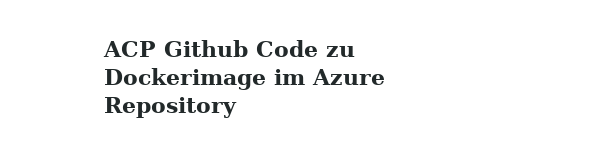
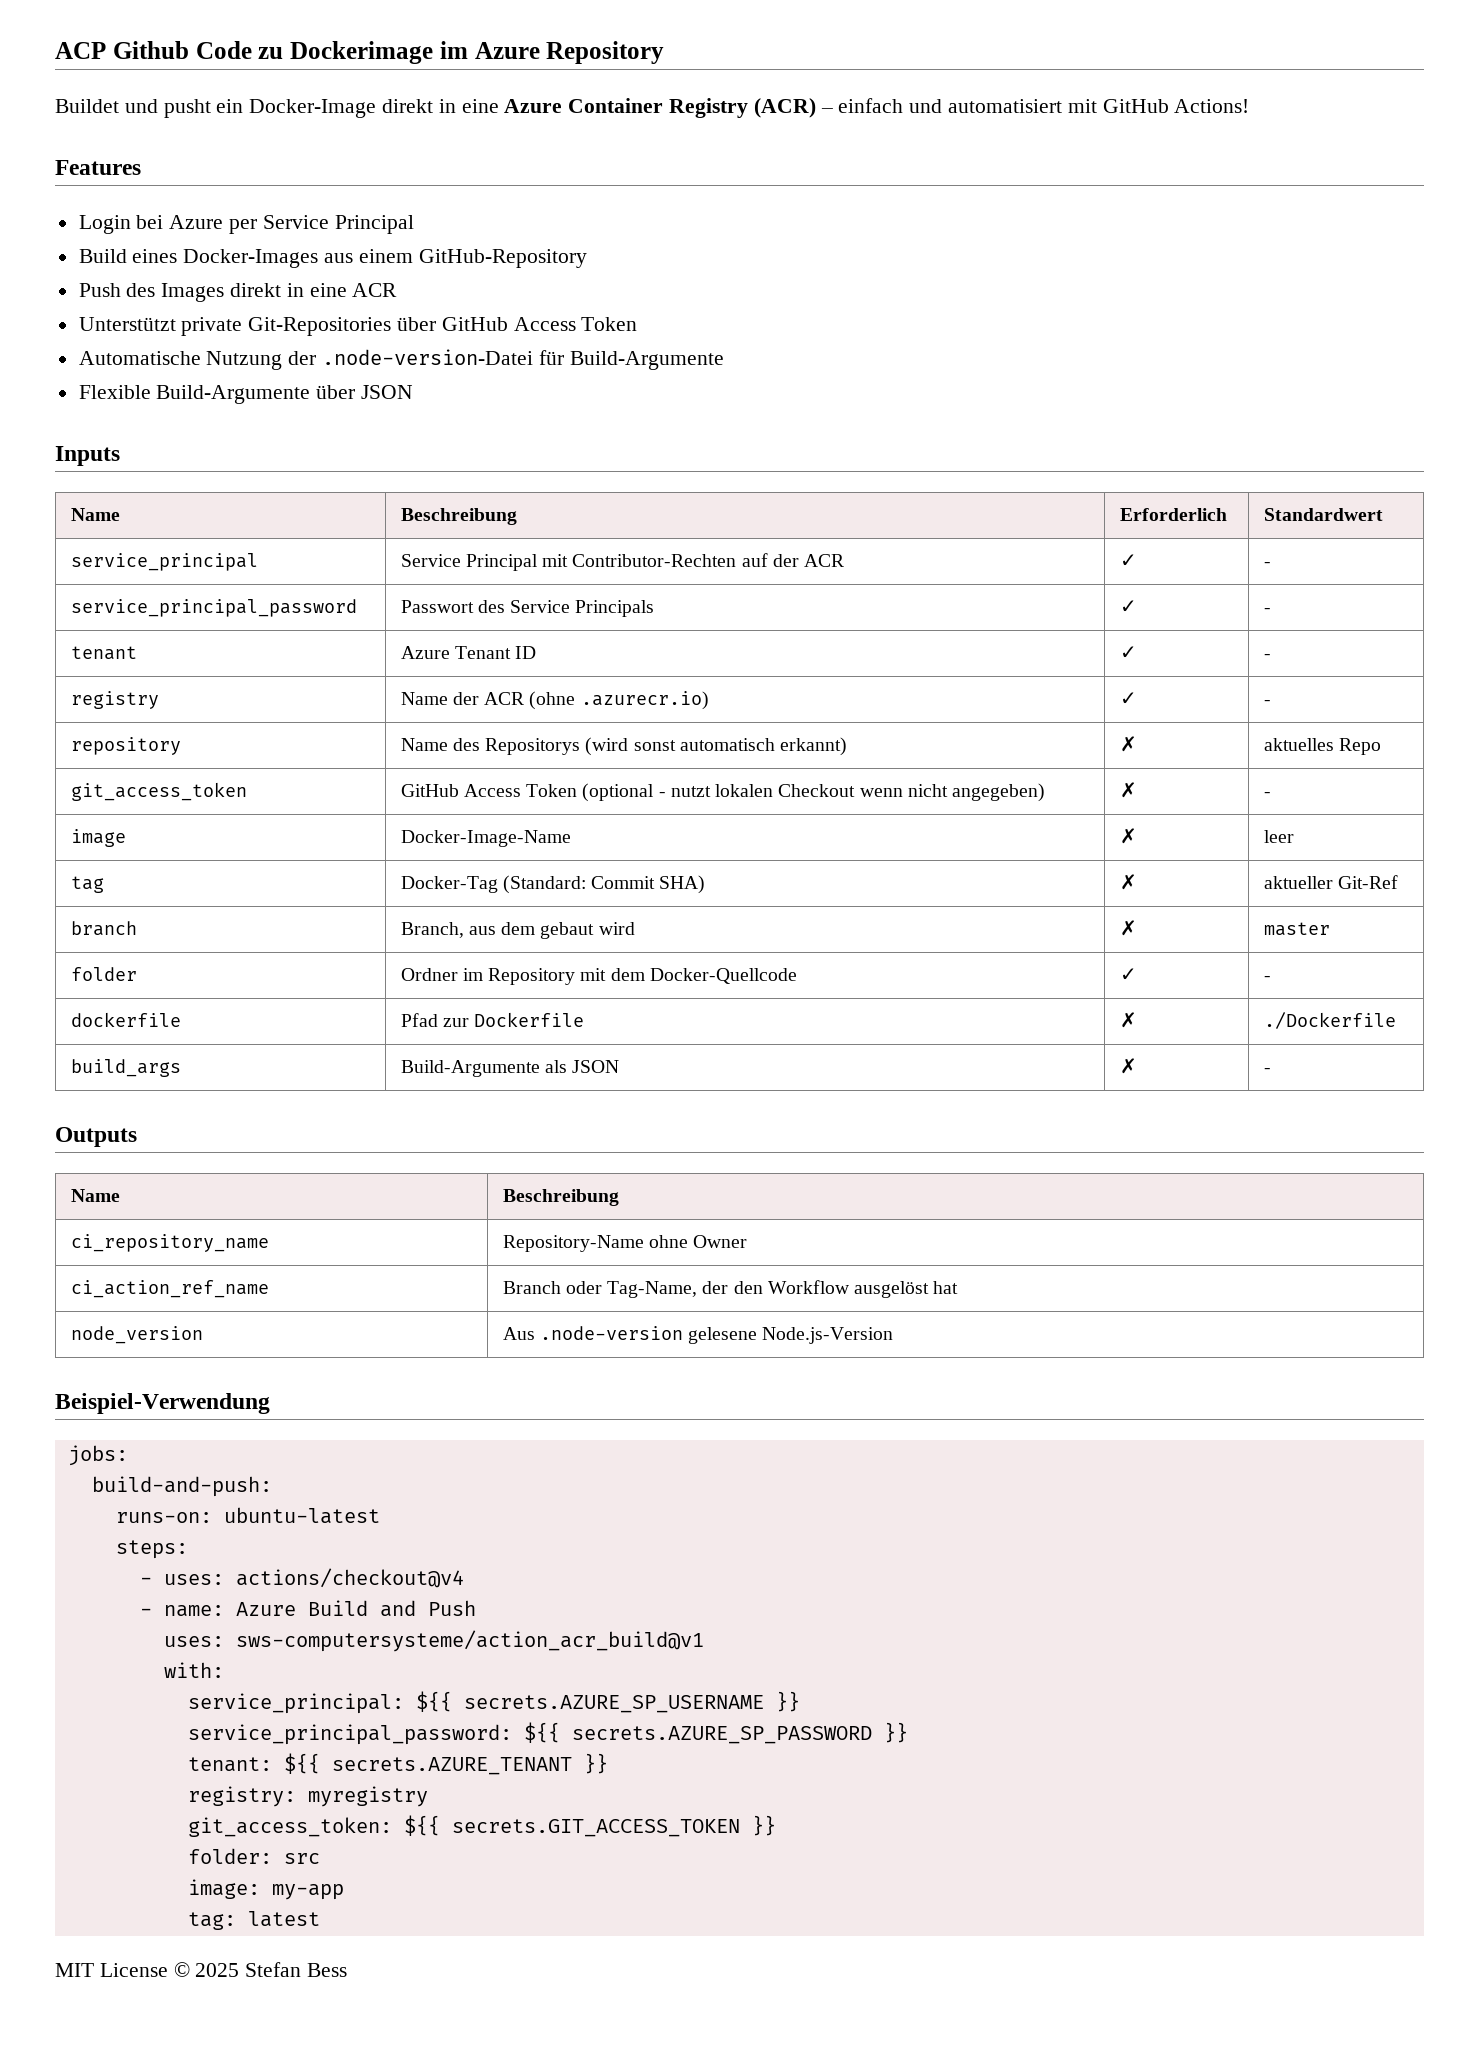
+ Buildet und pusht ein Docker-Image direkt in eine Azure Container Registry (ACR) – einfach und automatisiert mit GitHub Actions!
+ Features
+ Login bei Azure per Service Principal
+ Build eines Docker-Images aus einem GitHub-Repository
+ Push des Images direkt in eine ACR
+ Unterstützt private Git-Repositories über GitHub Access Token
+ Automatische Nutzung der .node-version-Datei für Build-Argumente
+ Flexible Build-Argumente über JSON
+ Inputs
+ Name | Beschreibung | Erforderlich | Standardwert
+ service_principal | Service Principal mit Contributor-Rechten auf der ACR | ✓ | -
+ service_principal_password | Passwort des Service Principals | ✓ | -
+ tenant | Azure Tenant ID | ✓ | -
+ registry | Name der ACR (ohne .azurecr.io) | ✓ | -
+ repository | Name des Repositorys (wird sonst automatisch erkannt) | ✗ | aktuelles Repo
+ git_access_token | GitHub Access Token (optional - nutzt lokalen Checkout wenn nicht angegeben) | ✗ | -
+ image | Docker-Image-Name | ✗ | leer
+ tag | Docker-Tag (Standard: Commit SHA) | ✗ | aktueller Git-Ref
+ branch | Branch, aus dem gebaut wird | ✗ | master
+ folder | Ordner im Repository mit dem Docker-Quellcode | ✓ | -
+ dockerfile | Pfad zur Dockerfile | ✗ | ./Dockerfile
+ build_args | Build-Argumente als JSON | ✗ | -
+ Outputs
+ Name | Beschreibung
+ ci_repository_name | Repository-Name ohne Owner
+ ci_action_ref_name | Branch oder Tag-Name, der den Workflow ausgelöst hat
+ node_version | Aus .node-version gelesene Node.js-Version
+ Beispiel-Verwendung
+ jobs:
+ build-and-push:
+ runs-on: ubuntu-latest
+ steps:
+ - uses: actions/checkout@v4
+ - name: Azure Build and Push
+ uses: sws-computersysteme/action_acr_build@v1
+ with:
+ service_principal: ${{ secrets.AZURE_SP_USERNAME }}
+ service_principal_password: ${{ secrets.AZURE_SP_PASSWORD }}
+ tenant: ${{ secrets.AZURE_TENANT }}
+ registry: myregistry
+ git_access_token: ${{ secrets.GIT_ACCESS_TOKEN }}
+ folder: src
+ image: my-app
+ tag: latest
+ MIT License © 2025 Stefan Bess

